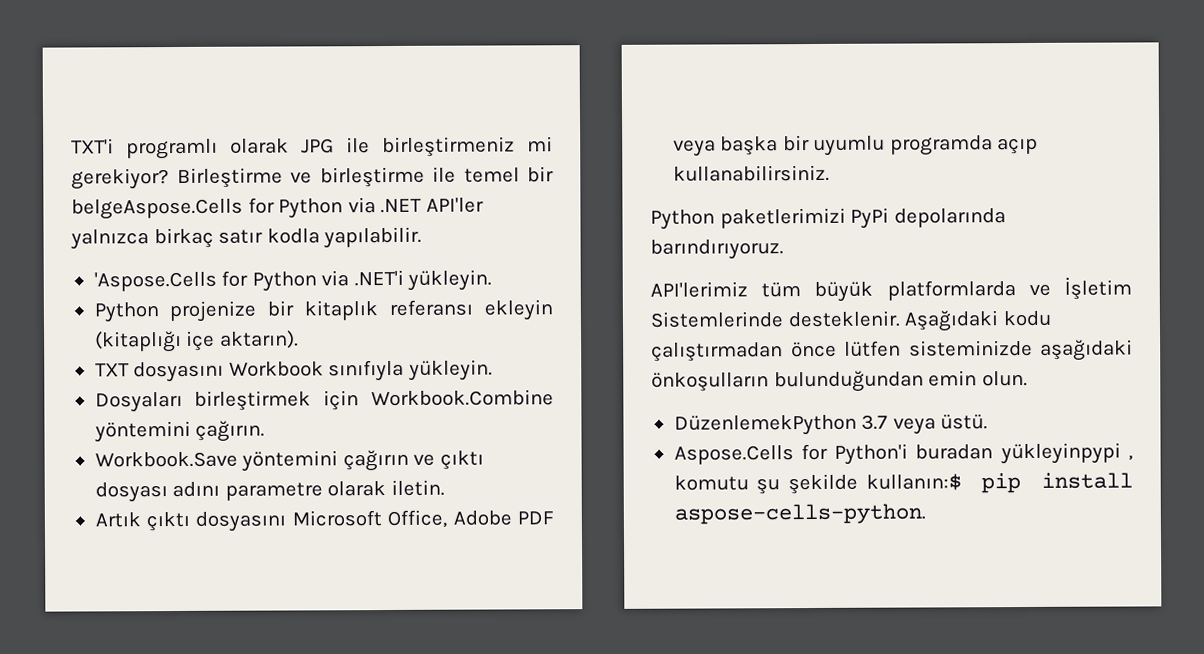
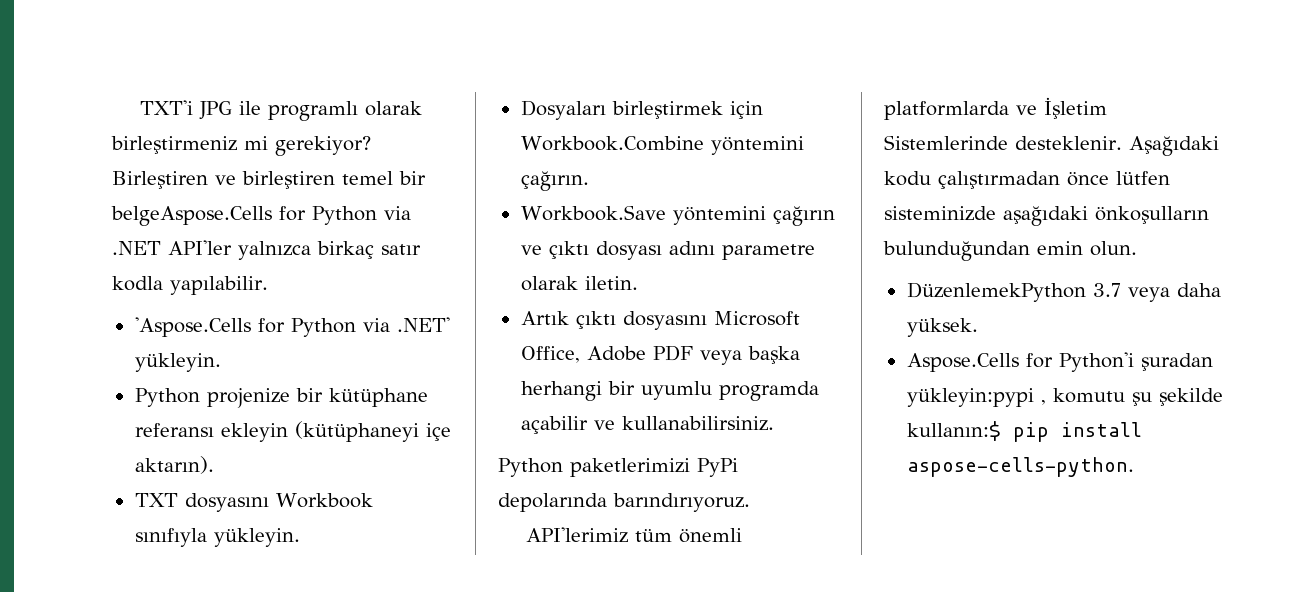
- TXT'i programlı olarak JPG ile birleştirmeniz mi gerekiyor? Birleştirme ve birleştirme ile temel bir belgeAspose.Cells for Python via .NET API'ler yalnızca birkaç satır kodla yapılabilir.
+ TXT'i JPG ile programlı olarak birleştirmeniz mi gerekiyor? Birleştiren ve birleştiren temel bir belgeAspose.Cells for Python via .NET API'ler yalnızca birkaç satır kodla yapılabilir.
- 'Aspose.Cells for Python via .NET'i yükleyin.
+ 'Aspose.Cells for Python via .NET' yükleyin.
- Python projenize bir kitaplık referansı ekleyin (kitaplığı içe aktarın).
+ Python projenize bir kütüphane referansı ekleyin (kütüphaneyi içe aktarın).
- Artık çıktı dosyasını Microsoft Office, Adobe PDF veya başka bir uyumlu programda açıp kullanabilirsiniz.
+ Artık çıktı dosyasını Microsoft Office, Adobe PDF veya başka herhangi bir uyumlu programda açabilir ve kullanabilirsiniz.
- API'lerimiz tüm büyük platformlarda ve İşletim Sistemlerinde desteklenir.
+ API'lerimiz tüm önemli platformlarda ve İşletim Sistemlerinde desteklenir.
- DüzenlemekPython 3.7 veya üstü.
+ DüzenlemekPython 3.7 veya daha yüksek.
- Aspose.Cells for Python'i buradan yükleyinpypi , komutu şu şekilde kullanın:$ pip install aspose-cells-python.
+ Aspose.Cells for Python'i şuradan yükleyin:pypi , komutu şu şekilde kullanın:$ pip install aspose-cells-python.

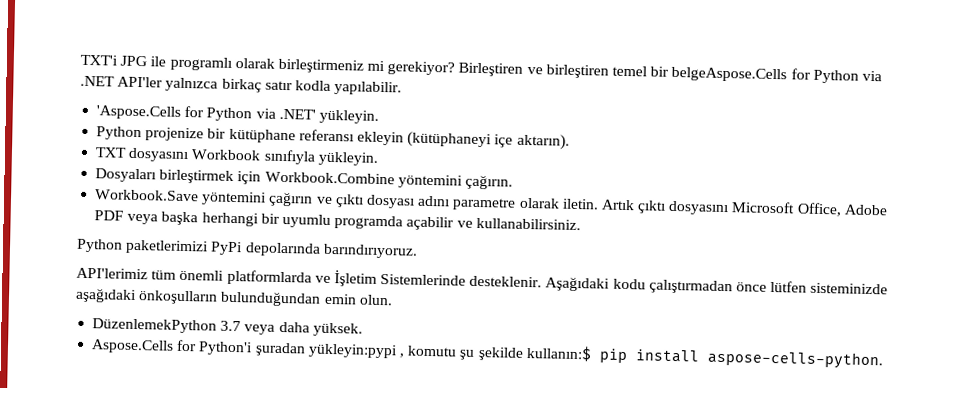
- Workbook.Save yöntemini çağırın ve çıktı dosyası adını parametre olarak iletin.
- Artık çıktı dosyasını Microsoft Office, Adobe PDF veya başka herhangi bir uyumlu programda açabilir ve kullanabilirsiniz.
+ Workbook.Save yöntemini çağırın ve çıktı dosyası adını parametre olarak iletin. Artık çıktı dosyasını Microsoft Office, Adobe PDF veya başka herhangi bir uyumlu programda açabilir ve kullanabilirsiniz.

